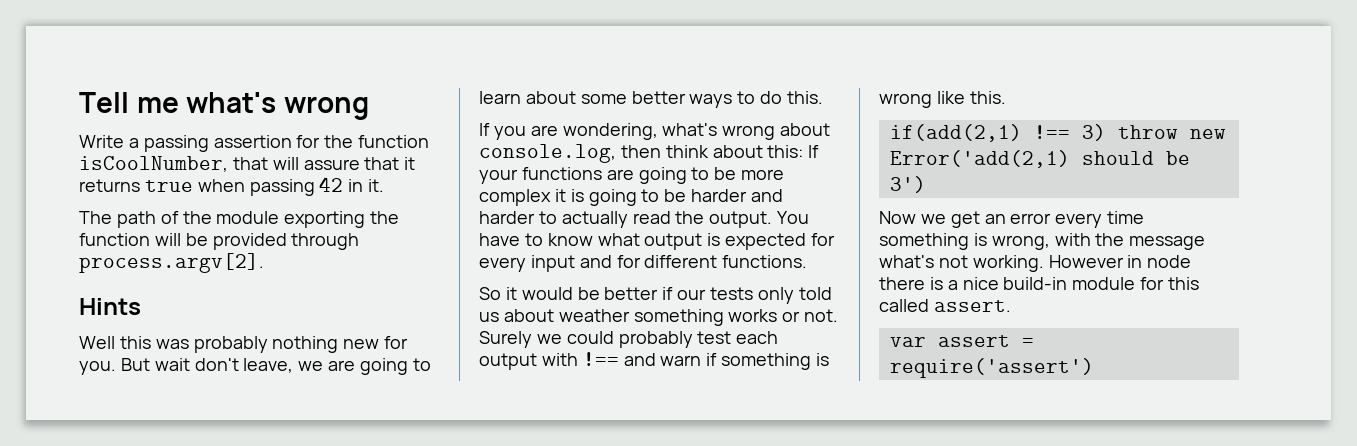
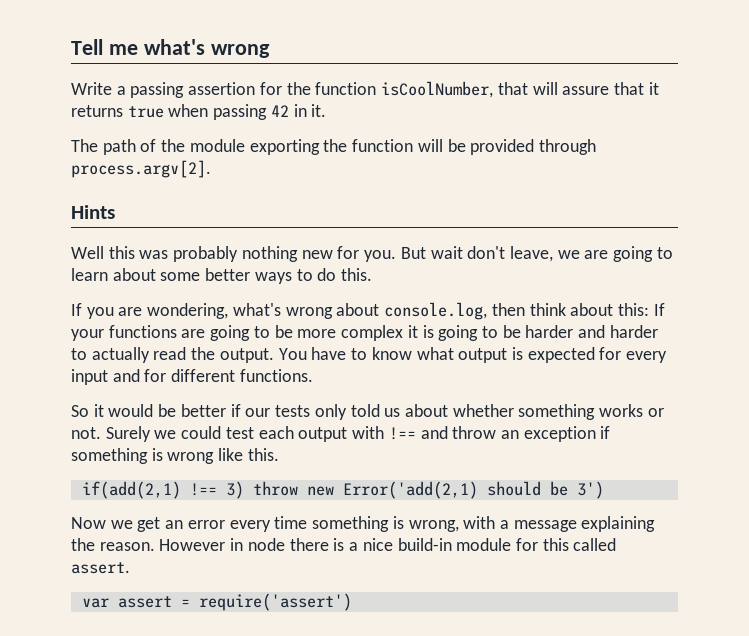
- So it would be better if our tests only told us about weather something works or not.
+ So it would be better if our tests only told us about whether something works or not.
- Surely we could probably test each output with !== and warn if something is wrong like this.
+ Surely we could test each output with !== and throw an exception if something is wrong like this.
- Now we get an error every time something is wrong, with the message what's not working.
+ Now we get an error every time something is wrong, with a message explaining the reason.

